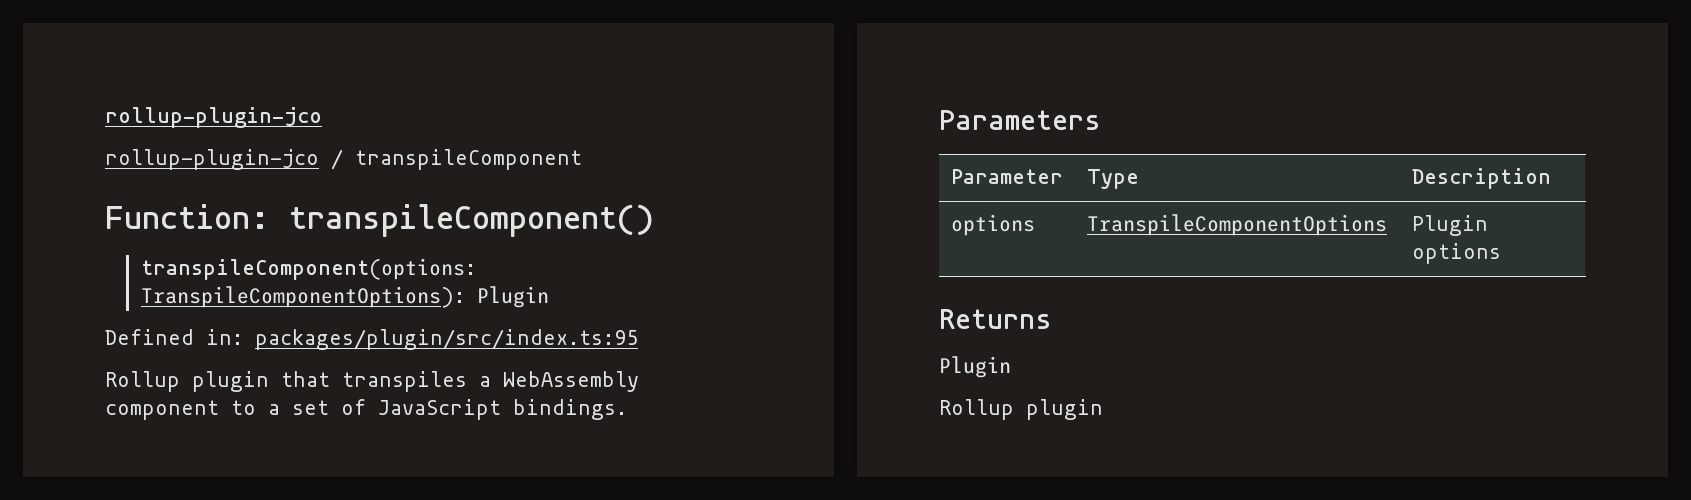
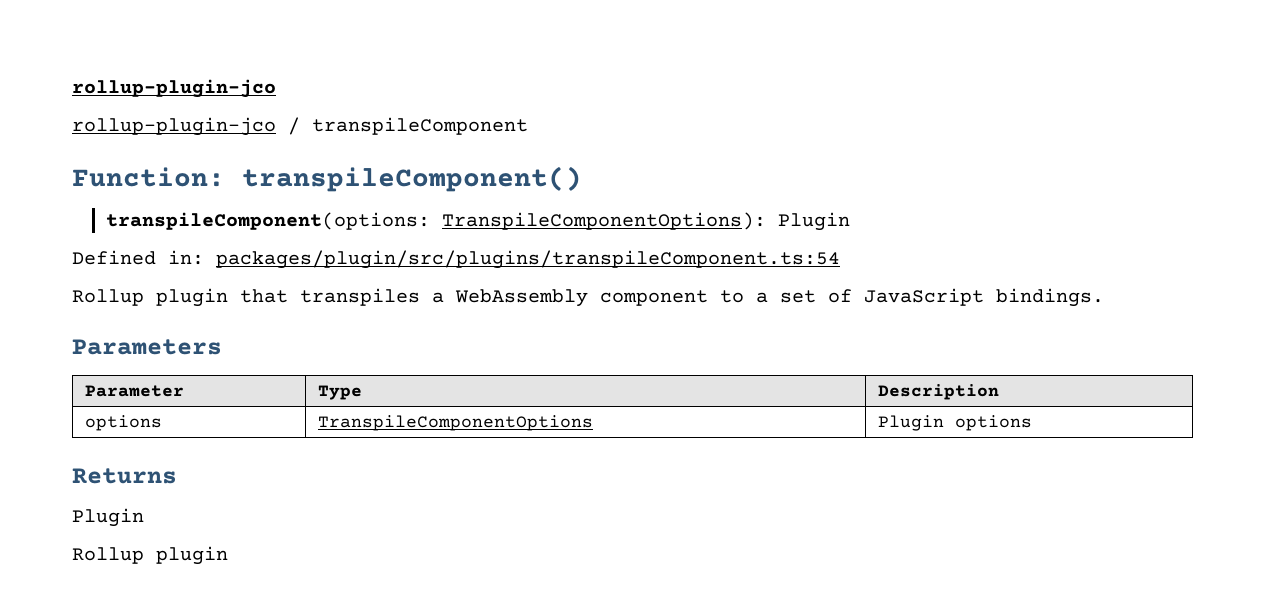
- Defined in: packages/plugin/src/index.ts:95
+ Defined in: packages/plugin/src/plugins/transpileComponent.ts:54

